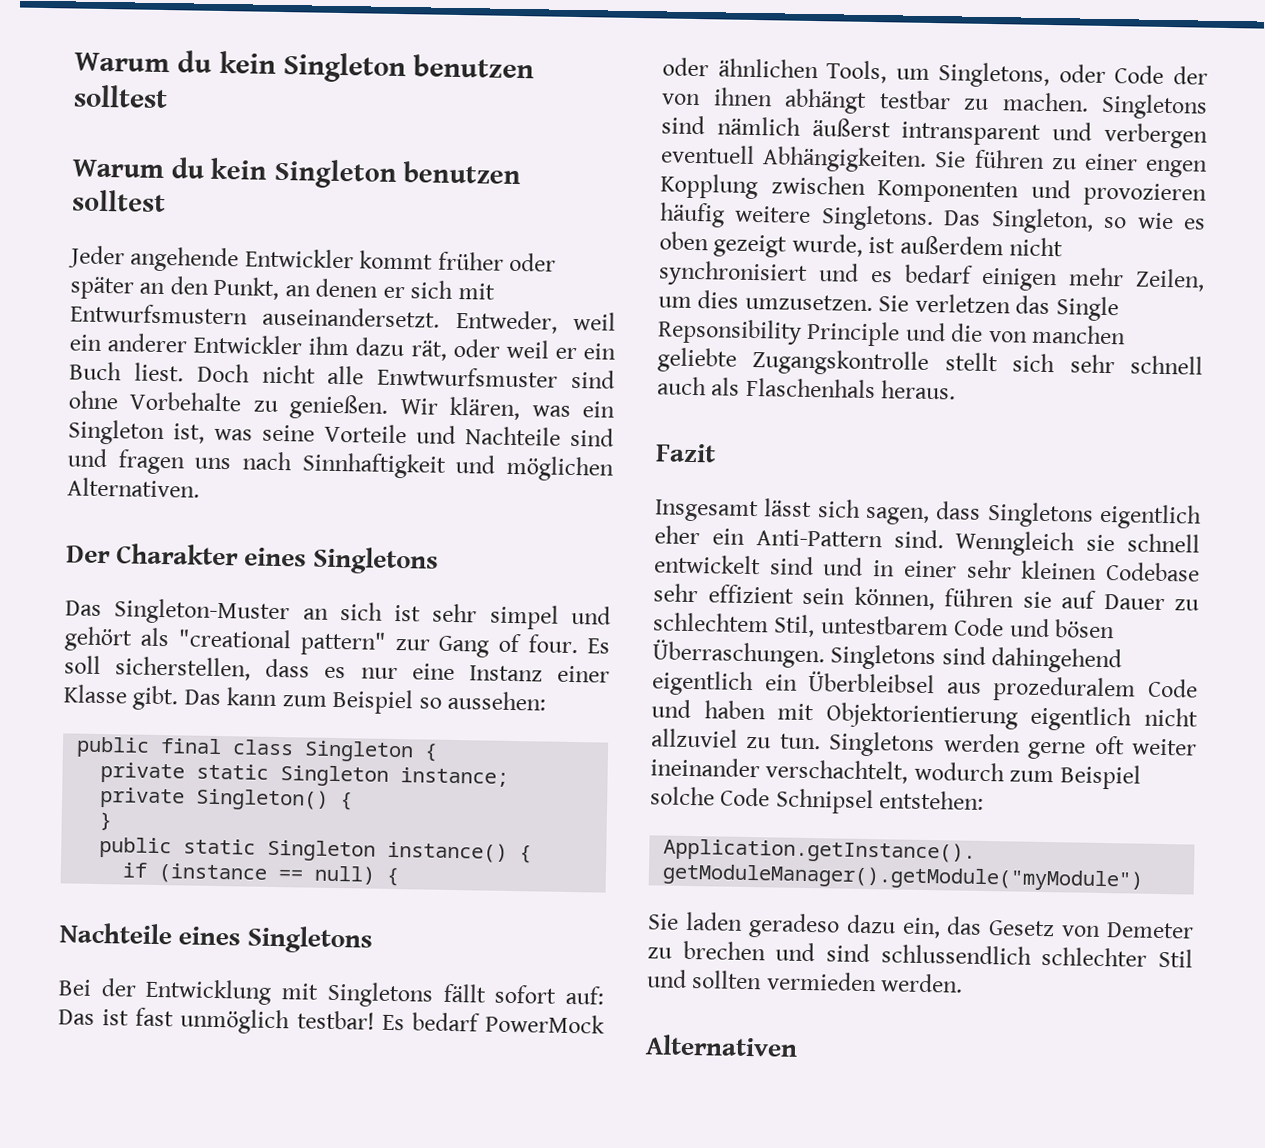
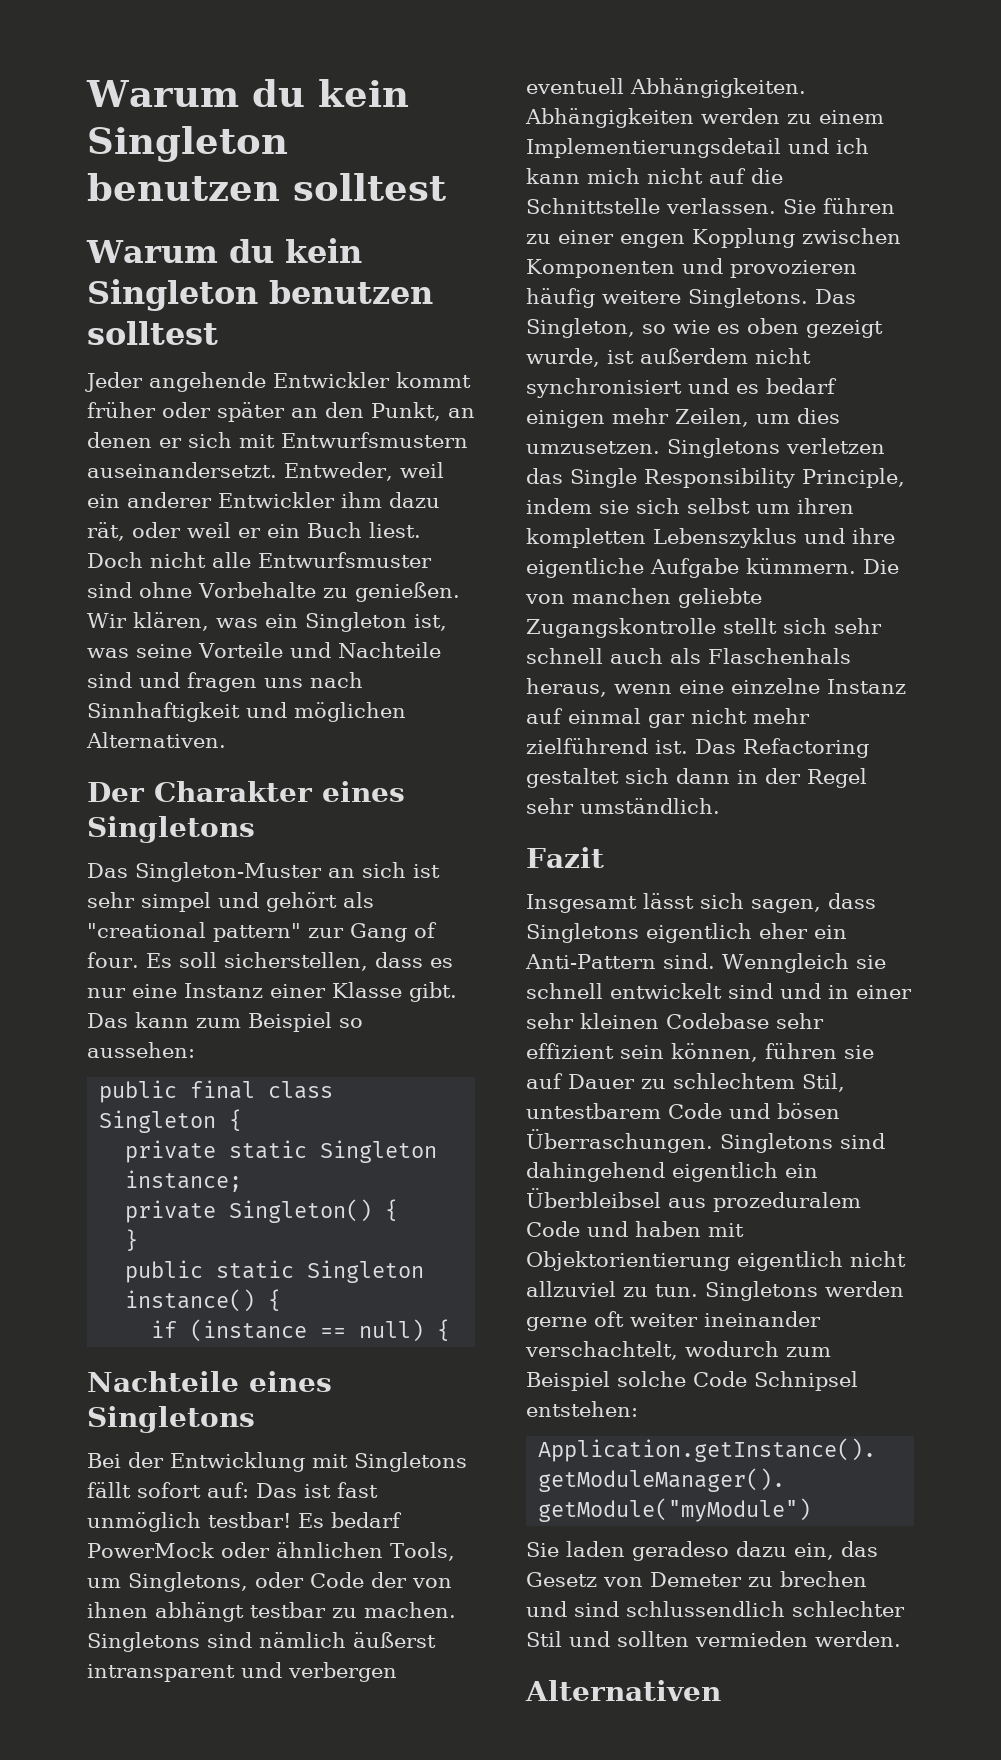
- Doch nicht alle Enwtwurfsmuster sind ohne Vorbehalte zu genießen.
+ Doch nicht alle Entwurfsmuster sind ohne Vorbehalte zu genießen.
+ Abhängigkeiten werden zu einem Implementierungsdetail und ich kann mich nicht auf die Schnittstelle verlassen.
- Sie verletzen das Single Repsonsibility Principle und die von manchen geliebte Zugangskontrolle stellt sich sehr schnell auch als Flaschenhals heraus.
+ Singletons verletzen das Single Responsibility Principle, indem sie sich selbst um ihren kompletten Lebenszyklus und ihre eigentliche Aufgabe kümmern. Die von manchen geliebte Zugangskontrolle stellt sich sehr schnell auch als Flaschenhals heraus, wenn eine einzelne Instanz auf einmal gar nicht mehr zielführend ist. Das Refactoring gestaltet sich dann in der Regel sehr umständlich.

